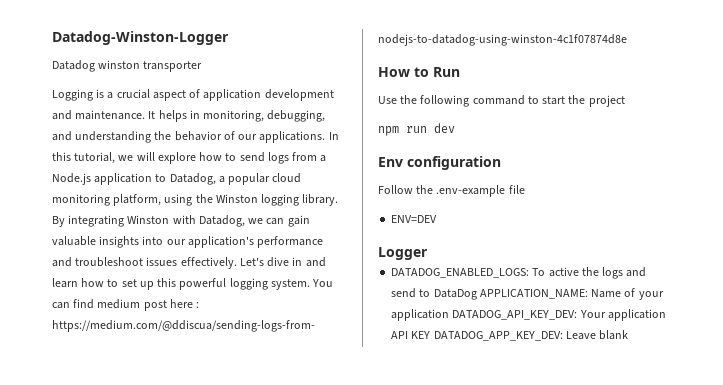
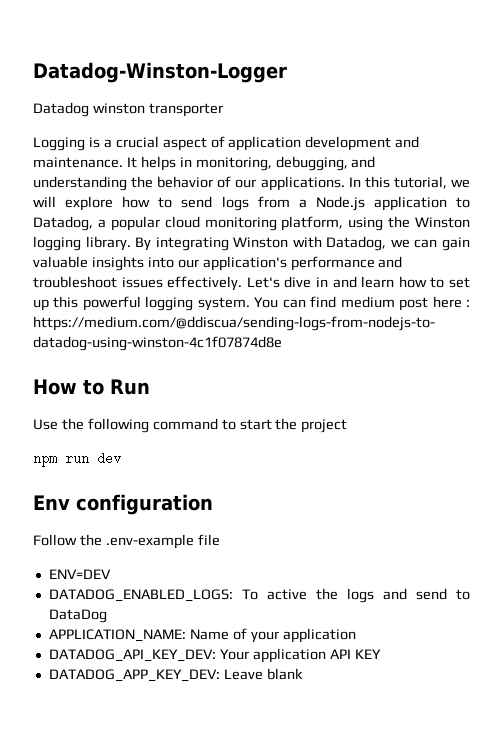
- Logger
- DATADOG_ENABLED_LOGS: To active the logs and send to DataDog APPLICATION_NAME: Name of your application DATADOG_API_KEY_DEV: Your application API KEY DATADOG_APP_KEY_DEV: Leave blank
+ DATADOG_ENABLED_LOGS: To active the logs and send to DataDog
+ APPLICATION_NAME: Name of your application
+ DATADOG_API_KEY_DEV: Your application API KEY
+ DATADOG_APP_KEY_DEV: Leave blank

